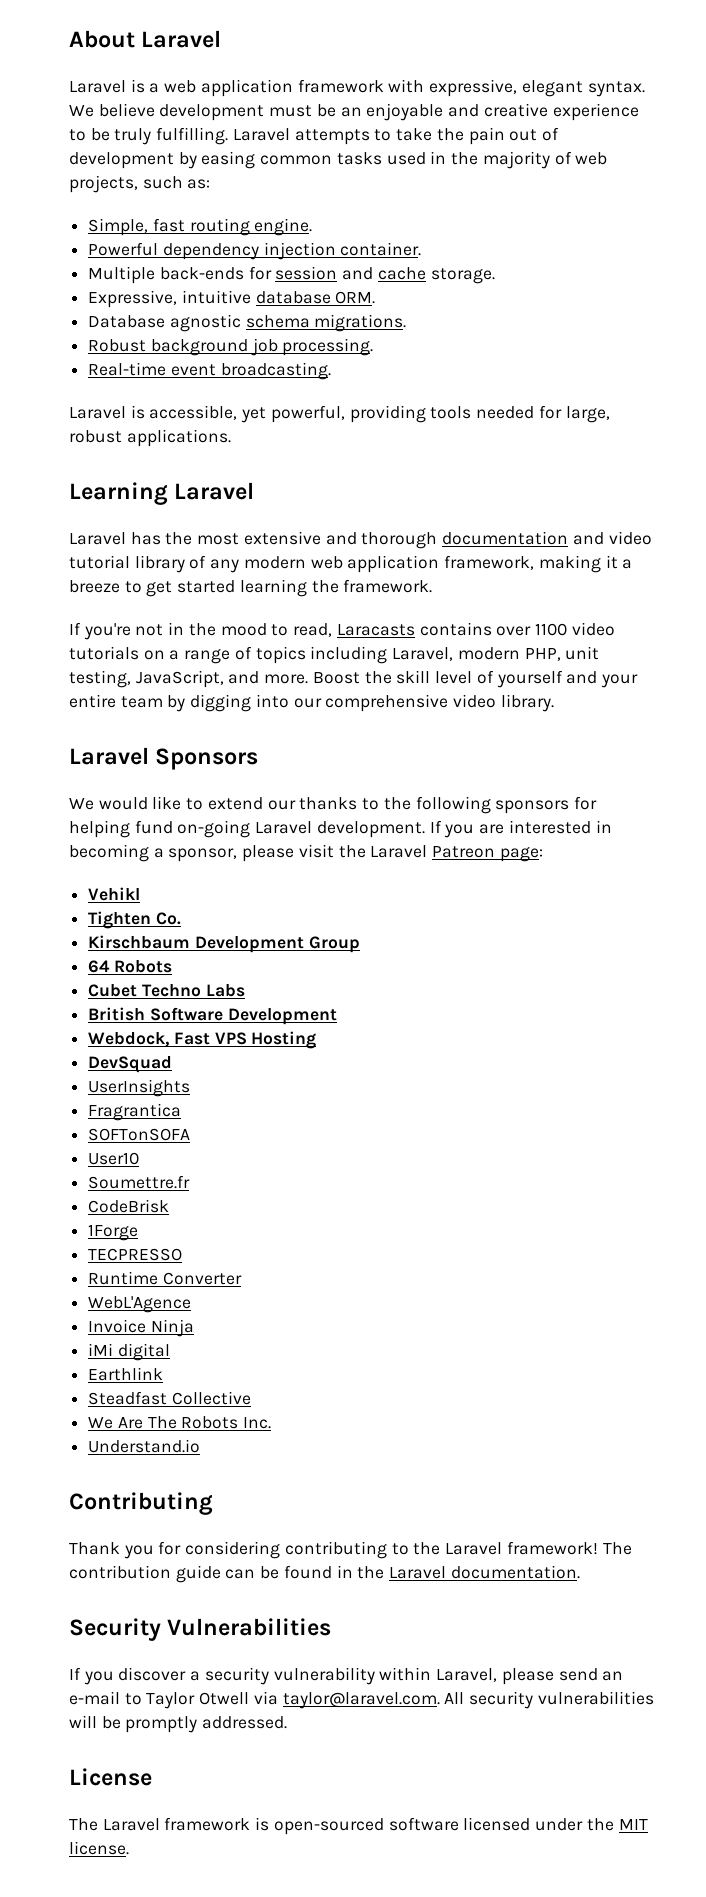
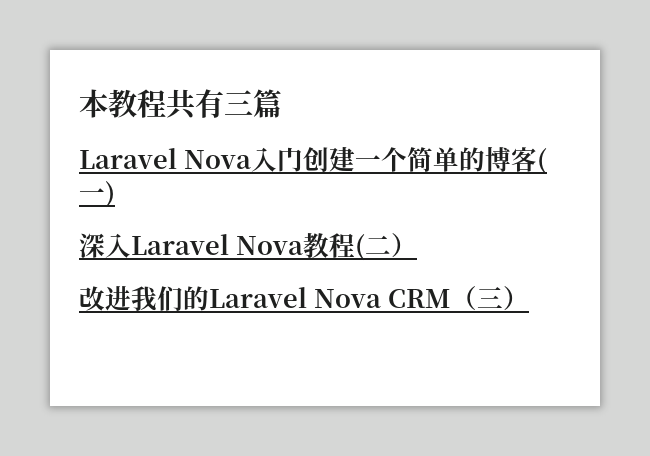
- About Laravel
- Laravel is a web application framework with expressive, elegant syntax. We believe development must be an enjoyable and creative experience to be truly fulfilling. Laravel attempts to take the pain out of development by easing common tasks used in the majority of web projects, such as:
- Simple, fast routing engine.
- Powerful dependency injection container.
- Multiple back-ends for session and cache storage.
- Expressive, intuitive database ORM.
- Database agnostic schema migrations.
- Robust background job processing.
- Real-time event broadcasting.
- Laravel is accessible, yet powerful, providing tools needed for large, robust applications.
- Learning Laravel
- Laravel has the most extensive and thorough documentation and video tutorial library of any modern web application framework, making it a breeze to get started learning the framework.
- If you're not in the mood to read, Laracasts contains over 1100 video tutorials on a range of topics including Laravel, modern PHP, unit testing, JavaScript, and more. Boost the skill level of yourself and your entire team by digging into our comprehensive video library.
- Laravel Sponsors
- We would like to extend our thanks to the following sponsors for helping fund on-going Laravel development. If you are interested in becoming a sponsor, please visit the Laravel Patreon page:
- Vehikl
- Tighten Co.
- Kirschbaum Development Group
- 64 Robots
- Cubet Techno Labs
- British Software Development
- Webdock, Fast VPS Hosting
- DevSquad
- UserInsights
- Fragrantica
- SOFTonSOFA
- User10
- Soumettre.fr
- CodeBrisk
- 1Forge
- TECPRESSO
- Runtime Converter
- WebL'Agence
- Invoice Ninja
- iMi digital
- Earthlink
- Steadfast Collective
- We Are The Robots Inc.
- Understand.io
- Contributing
- Thank you for considering contributing to the Laravel framework! The contribution guide can be found in the Laravel documentation.
- Security Vulnerabilities
- If you discover a security vulnerability within Laravel, please send an e-mail to Taylor Otwell via taylor@laravel.com. All security vulnerabilities will be promptly addressed.
- License
- The Laravel framework is open-sourced software licensed under the MIT license.
+ 本教程共有三篇
+ Laravel Nova入门创建一个简单的博客(一)
+ 深入Laravel Nova教程(二）
+ 改进我们的Laravel Nova CRM（三）

